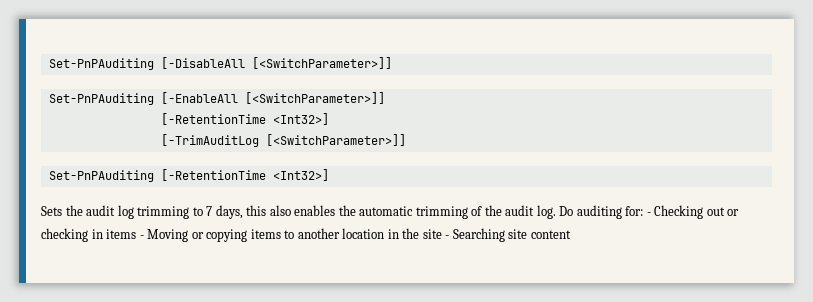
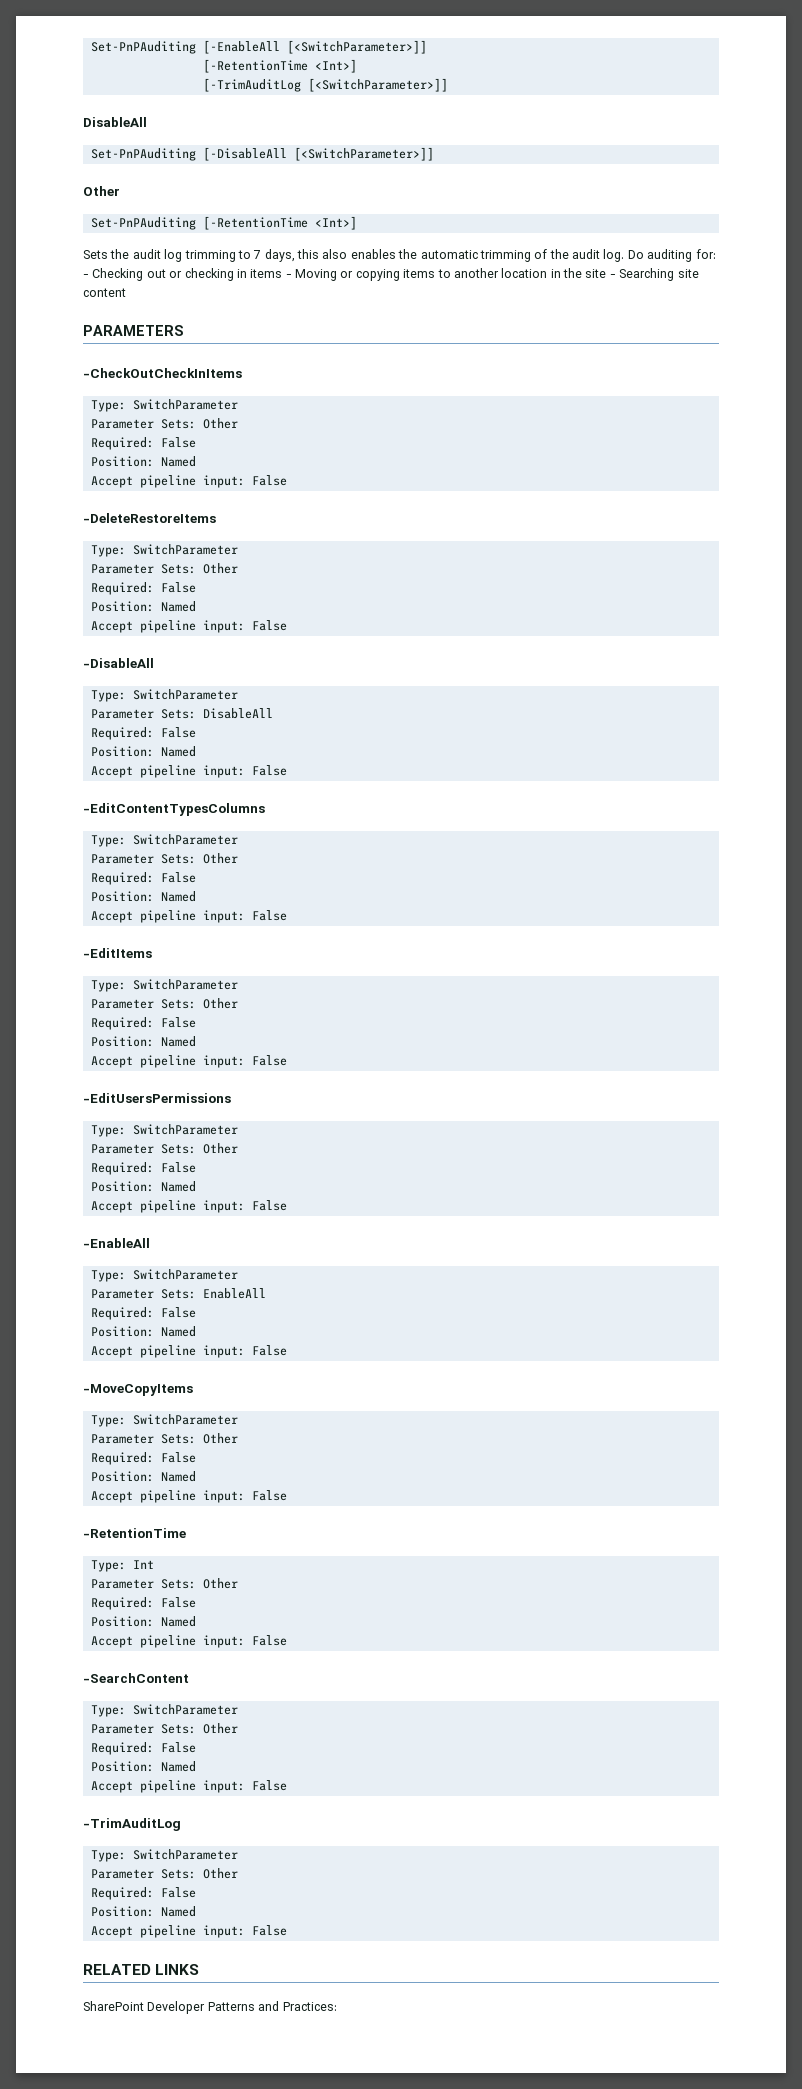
- Set-PnPAuditing [-DisableAll [<SwitchParameter>]]
  Set-PnPAuditing [-EnableAll [<SwitchParameter>]]
- [-RetentionTime <Int32>]
+ [-RetentionTime <Int>]
  [-TrimAuditLog [<SwitchParameter>]]
+ DisableAll
+ Set-PnPAuditing [-DisableAll [<SwitchParameter>]]
+ Other
- Set-PnPAuditing [-RetentionTime <Int32>]
+ Set-PnPAuditing [-RetentionTime <Int>]
+ PARAMETERS
+ -CheckOutCheckInItems
+ Type: SwitchParameter
+ Parameter Sets: Other
+ Required: False
+ Position: Named
+ Accept pipeline input: False
+ -DeleteRestoreItems
+ Type: SwitchParameter
+ Parameter Sets: Other
+ Required: False
+ Position: Named
+ Accept pipeline input: False
+ -DisableAll
+ Type: SwitchParameter
+ Parameter Sets: DisableAll
+ Required: False
+ Position: Named
+ Accept pipeline input: False
+ -EditContentTypesColumns
+ Type: SwitchParameter
+ Parameter Sets: Other
+ Required: False
+ Position: Named
+ Accept pipeline input: False
+ -EditItems
+ Type: SwitchParameter
+ Parameter Sets: Other
+ Required: False
+ Position: Named
+ Accept pipeline input: False
+ -EditUsersPermissions
+ Type: SwitchParameter
+ Parameter Sets: Other
+ Required: False
+ Position: Named
+ Accept pipeline input: False
+ -EnableAll
+ Type: SwitchParameter
+ Parameter Sets: EnableAll
+ Required: False
+ Position: Named
+ Accept pipeline input: False
+ -MoveCopyItems
+ Type: SwitchParameter
+ Parameter Sets: Other
+ Required: False
+ Position: Named
+ Accept pipeline input: False
+ -RetentionTime
+ Type: Int
+ Parameter Sets: Other
+ Required: False
+ Position: Named
+ Accept pipeline input: False
+ -SearchContent
+ Type: SwitchParameter
+ Parameter Sets: Other
+ Required: False
+ Position: Named
+ Accept pipeline input: False
+ -TrimAuditLog
+ Type: SwitchParameter
+ Parameter Sets: Other
+ Required: False
+ Position: Named
+ Accept pipeline input: False
+ RELATED LINKS
+ SharePoint Developer Patterns and Practices:

